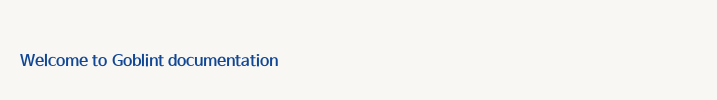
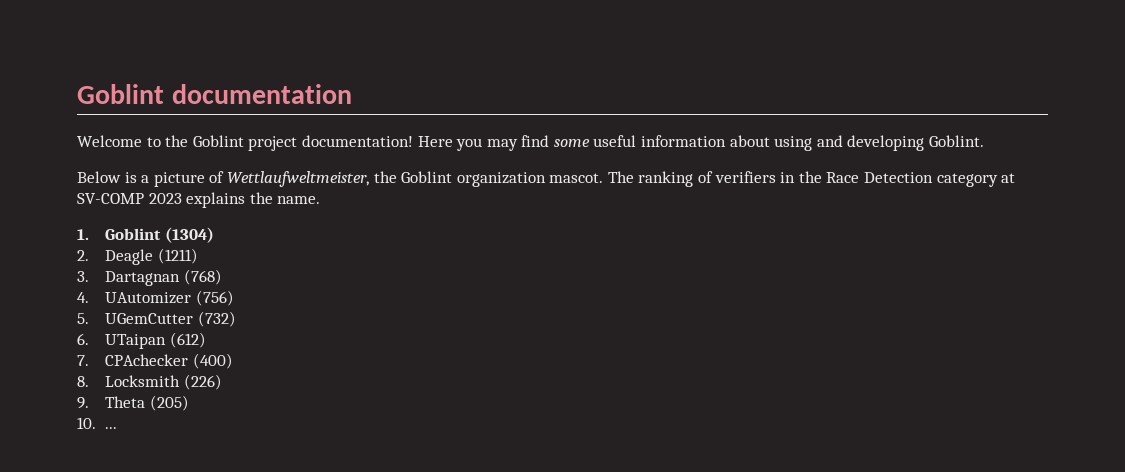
- Welcome to Goblint documentation
+ Goblint documentation
+ Welcome to the Goblint project documentation! Here you may find some useful information about using and developing Goblint.
+ Below is a picture of Wettlaufweltmeister, the Goblint organization mascot. The ranking of verifiers in the Race Detection category at SV-COMP 2023 explains the name.
+ 1. Goblint (1304)
+ 2. Deagle (1211)
+ 3. Dartagnan (768)
+ 4. UAutomizer (756)
+ 5. UGemCutter (732)
+ 6. UTaipan (612)
+ 7. CPAchecker (400)
+ 8. Locksmith (226)
+ 9. Theta (205)
+ 10. ...

